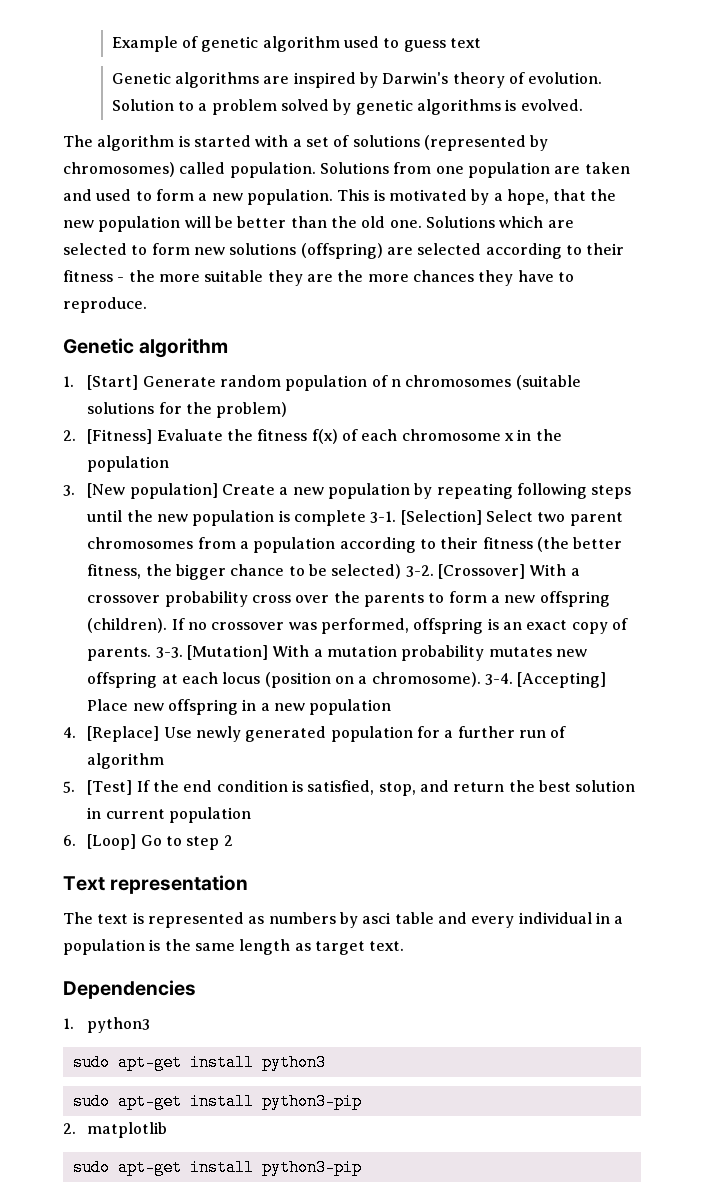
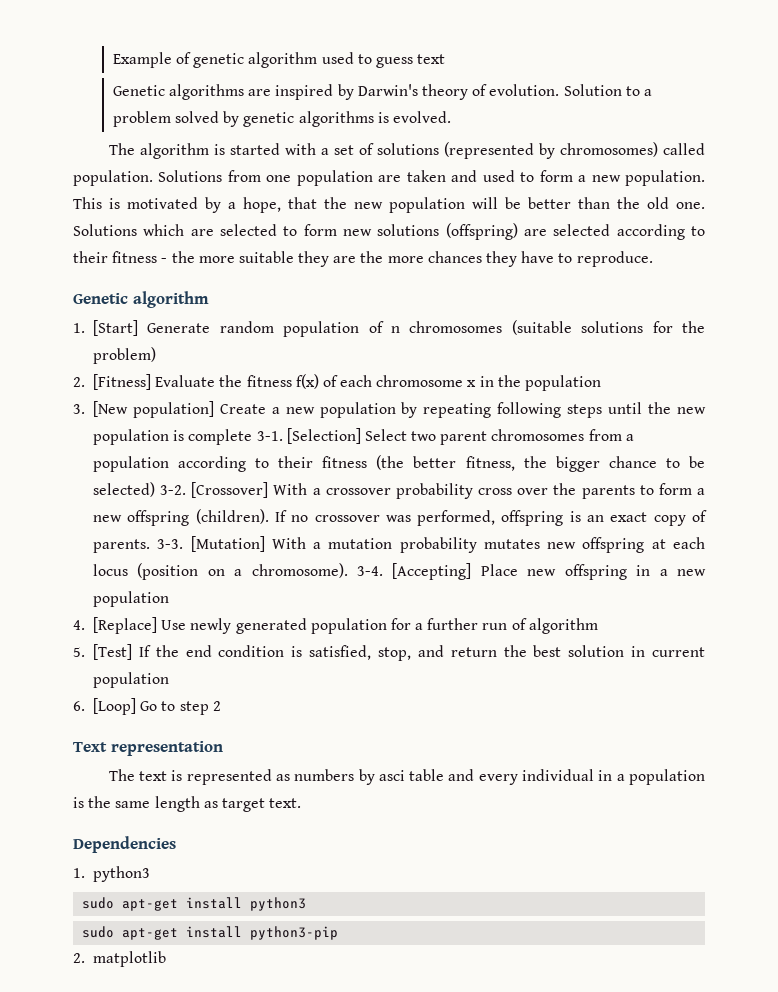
  2. matplotlib
- sudo apt-get install python3-pip

